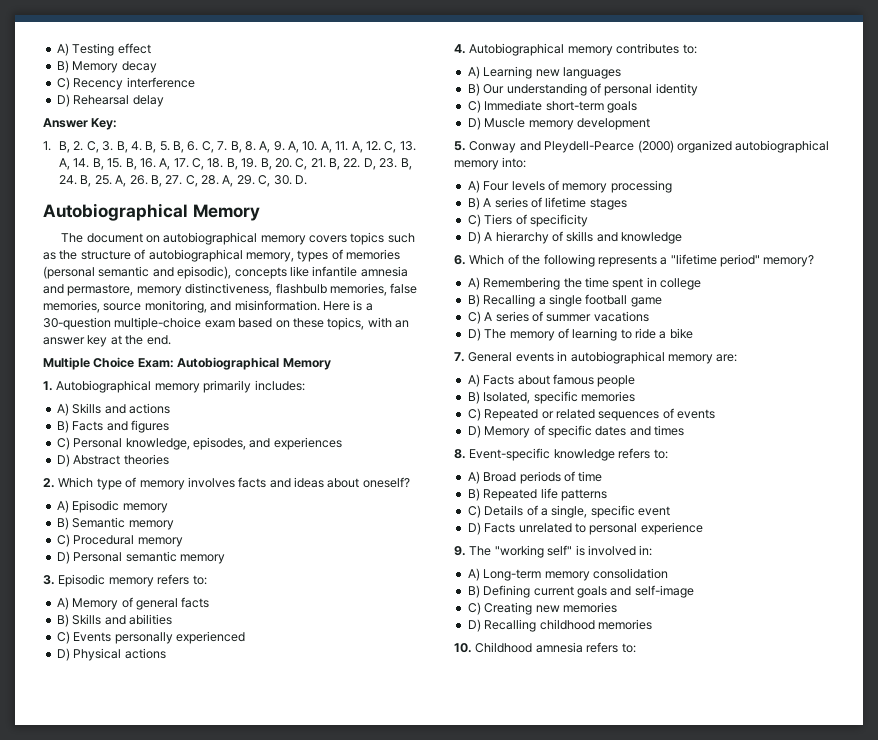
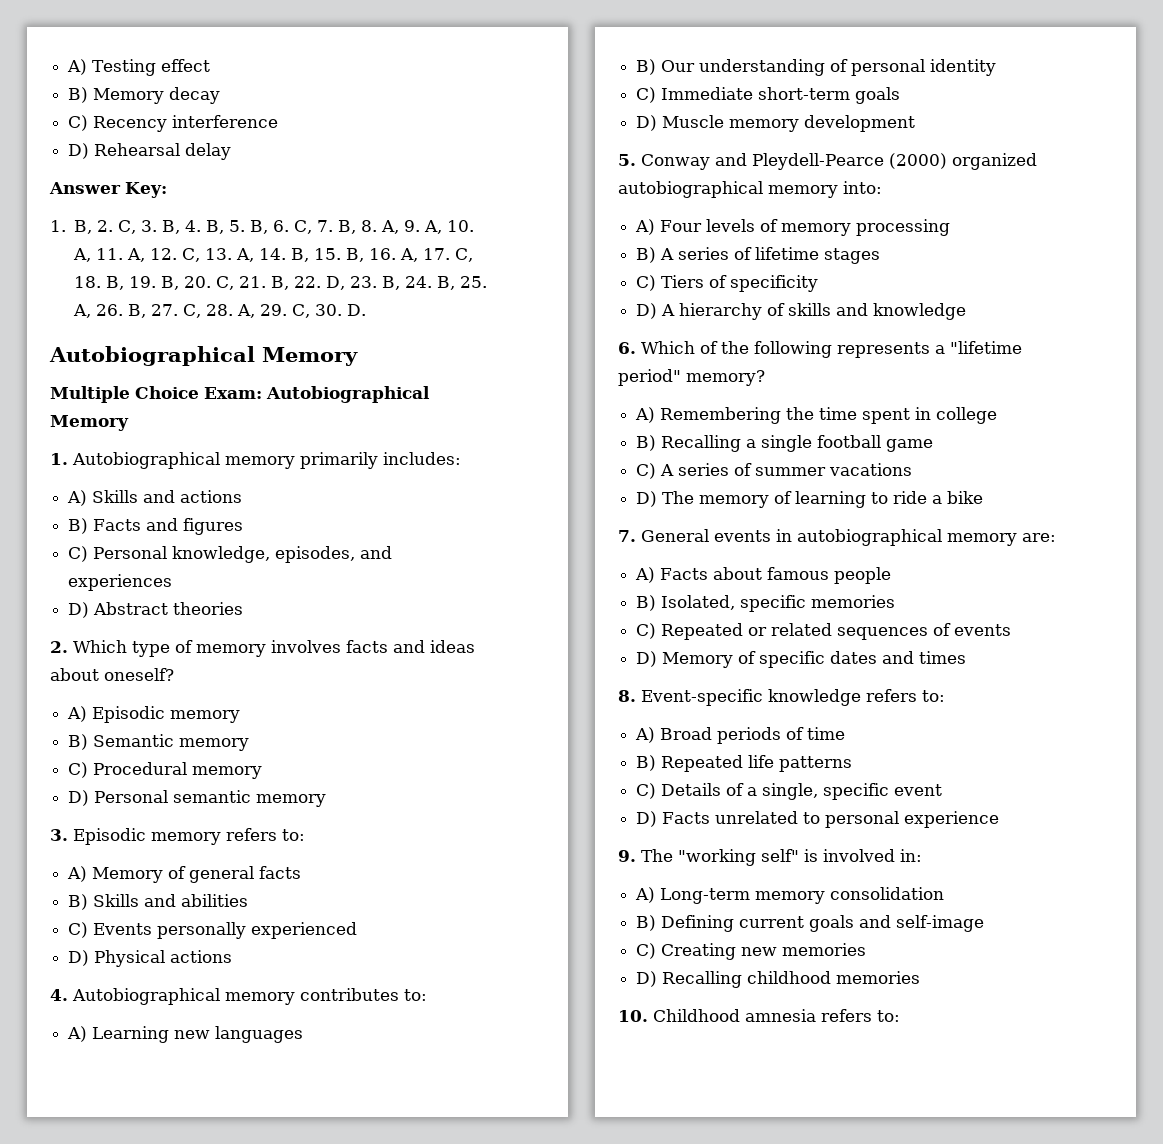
- The document on autobiographical memory covers topics such as the structure of autobiographical memory, types of memories (personal semantic and episodic), concepts like infantile amnesia and permastore, memory distinctiveness, flashbulb memories, false memories, source monitoring, and misinformation. Here is a 30-question multiple-choice exam based on these topics, with an answer key at the end.

